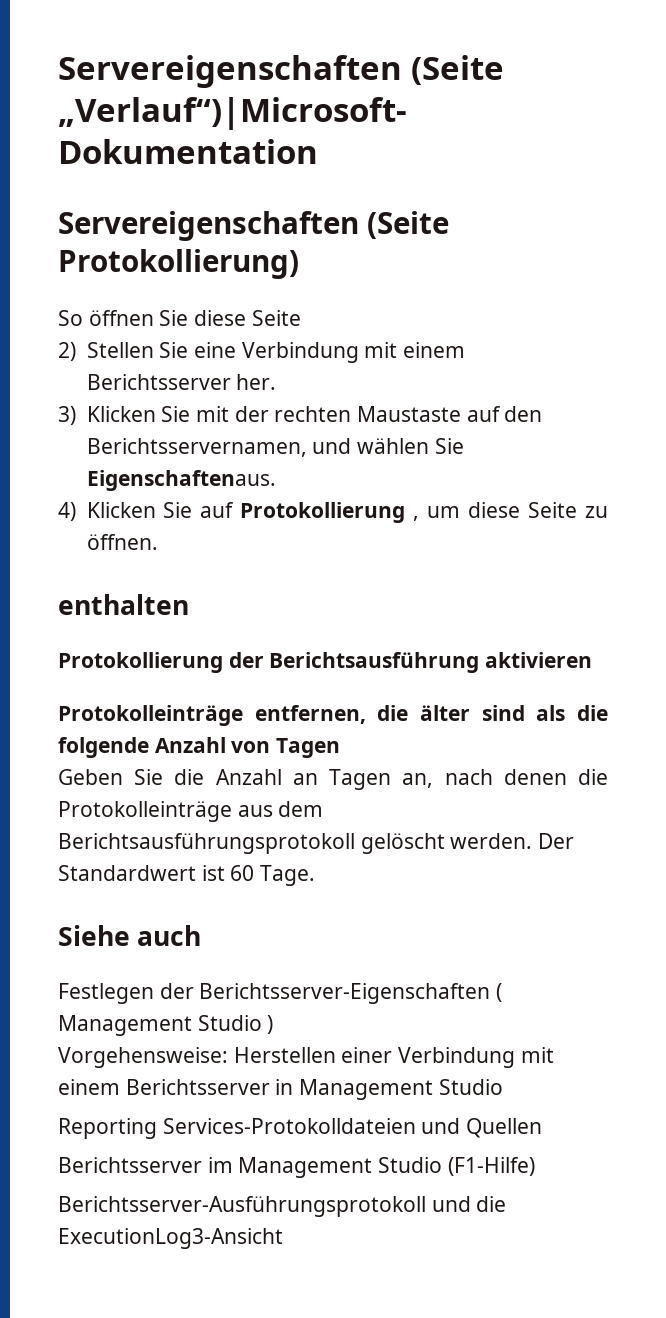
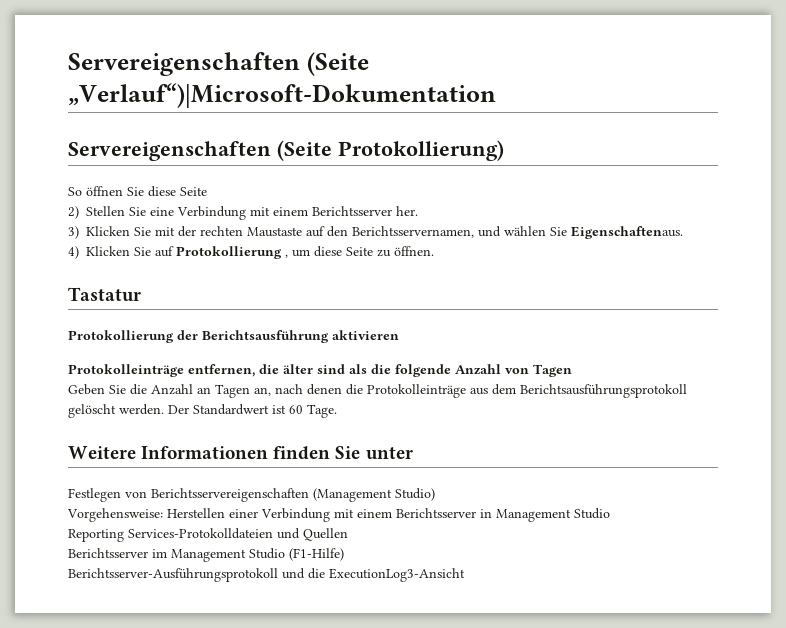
- enthalten
+ Tastatur
- Siehe auch
- Festlegen der Berichtsserver-Eigenschaften ( Management Studio )
+ Weitere Informationen finden Sie unter
+ Festlegen von Berichtsservereigenschaften (Management Studio)

